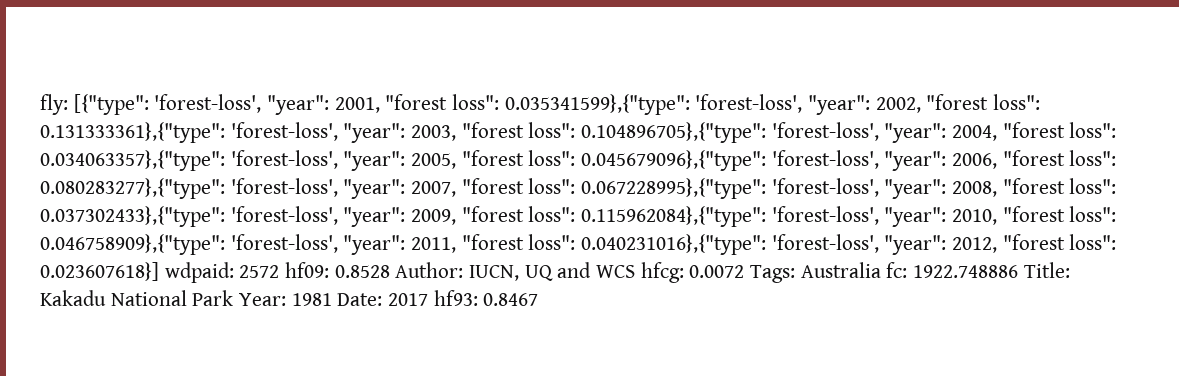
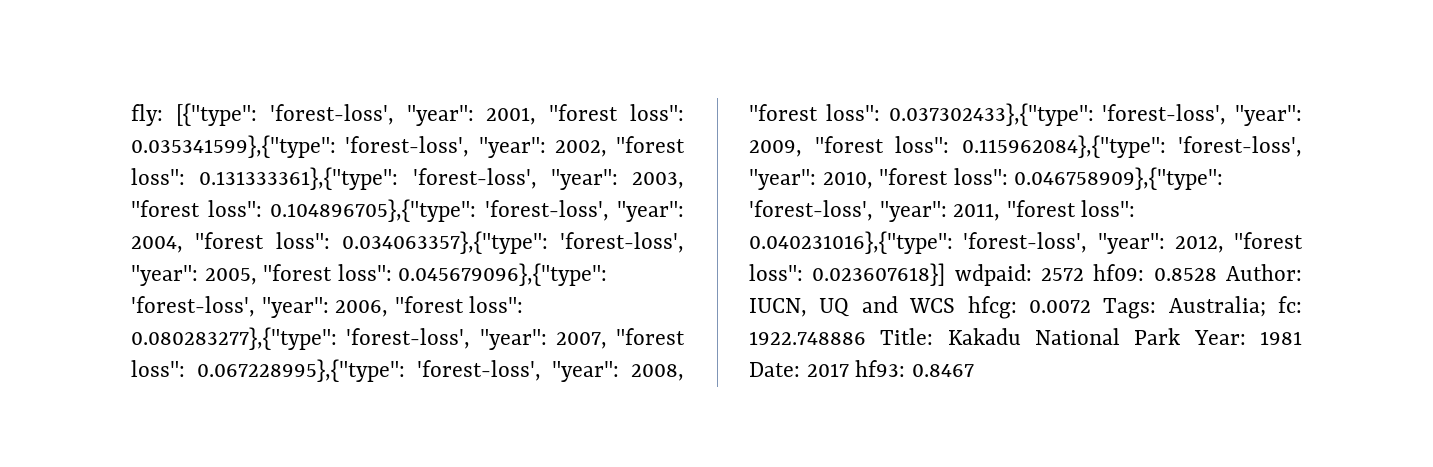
- Australia fc:
+ Australia; fc:

